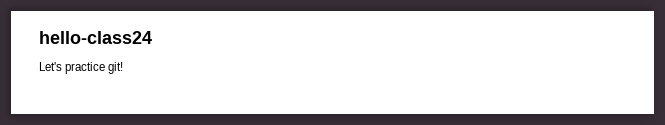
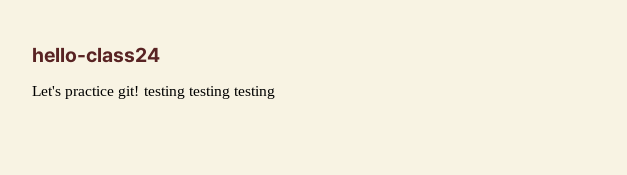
- Let's practice git!
+ Let's practice git! testing testing testing

